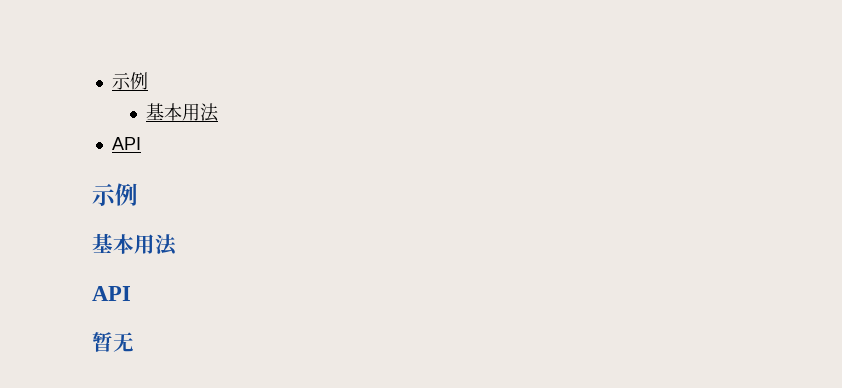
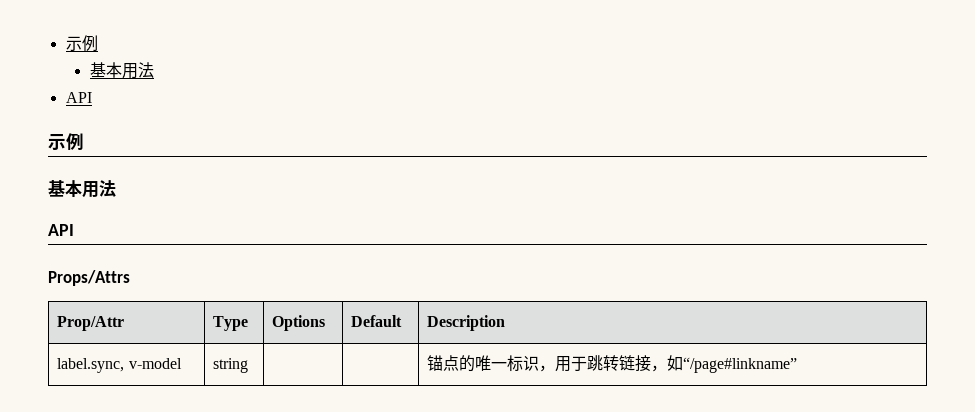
- 暂无
+ Props/Attrs
+ Prop/Attr | Type | Options | Default | Description
+ label.sync, v-model | string | | | 锚点的唯一标识，用于跳转链接，如“/page#linkname”

